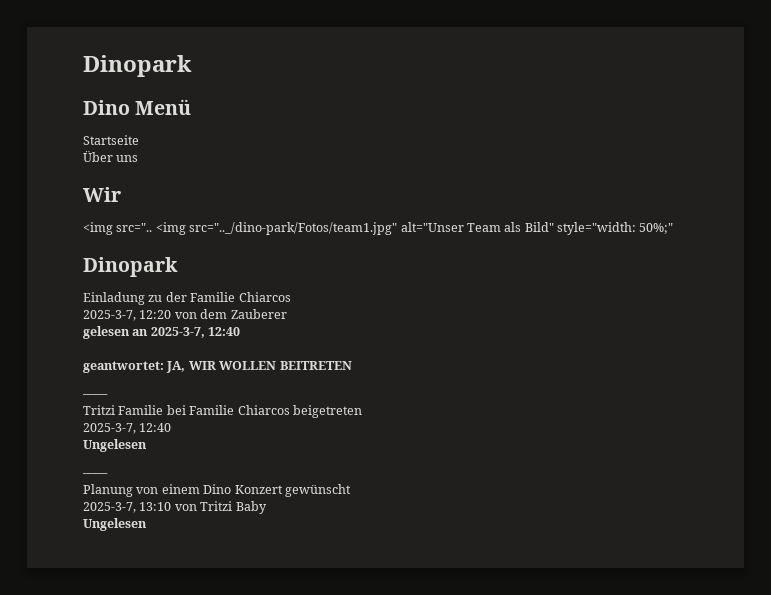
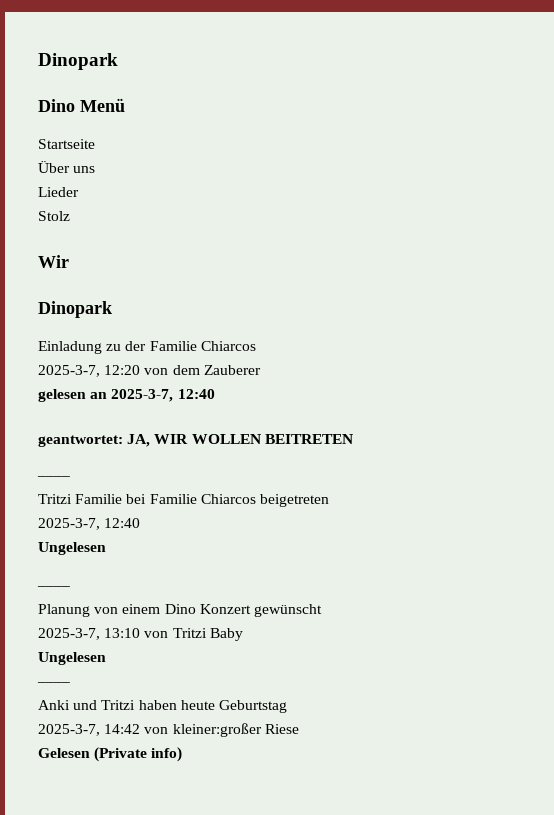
+ Lieder
+ Stolz
- <img src=".. <img src=".._/dino-park/Fotos/team1.jpg" alt="Unser Team als Bild" style="width: 50%;"
  2025-3-7, 13:10 von Tritzi Baby
  Ungelesen
+ ––––
+ Anki und Tritzi haben heute Geburtstag
+ 2025-3-7, 14:42 von kleiner:großer Riese
+ Gelesen (Private info)

